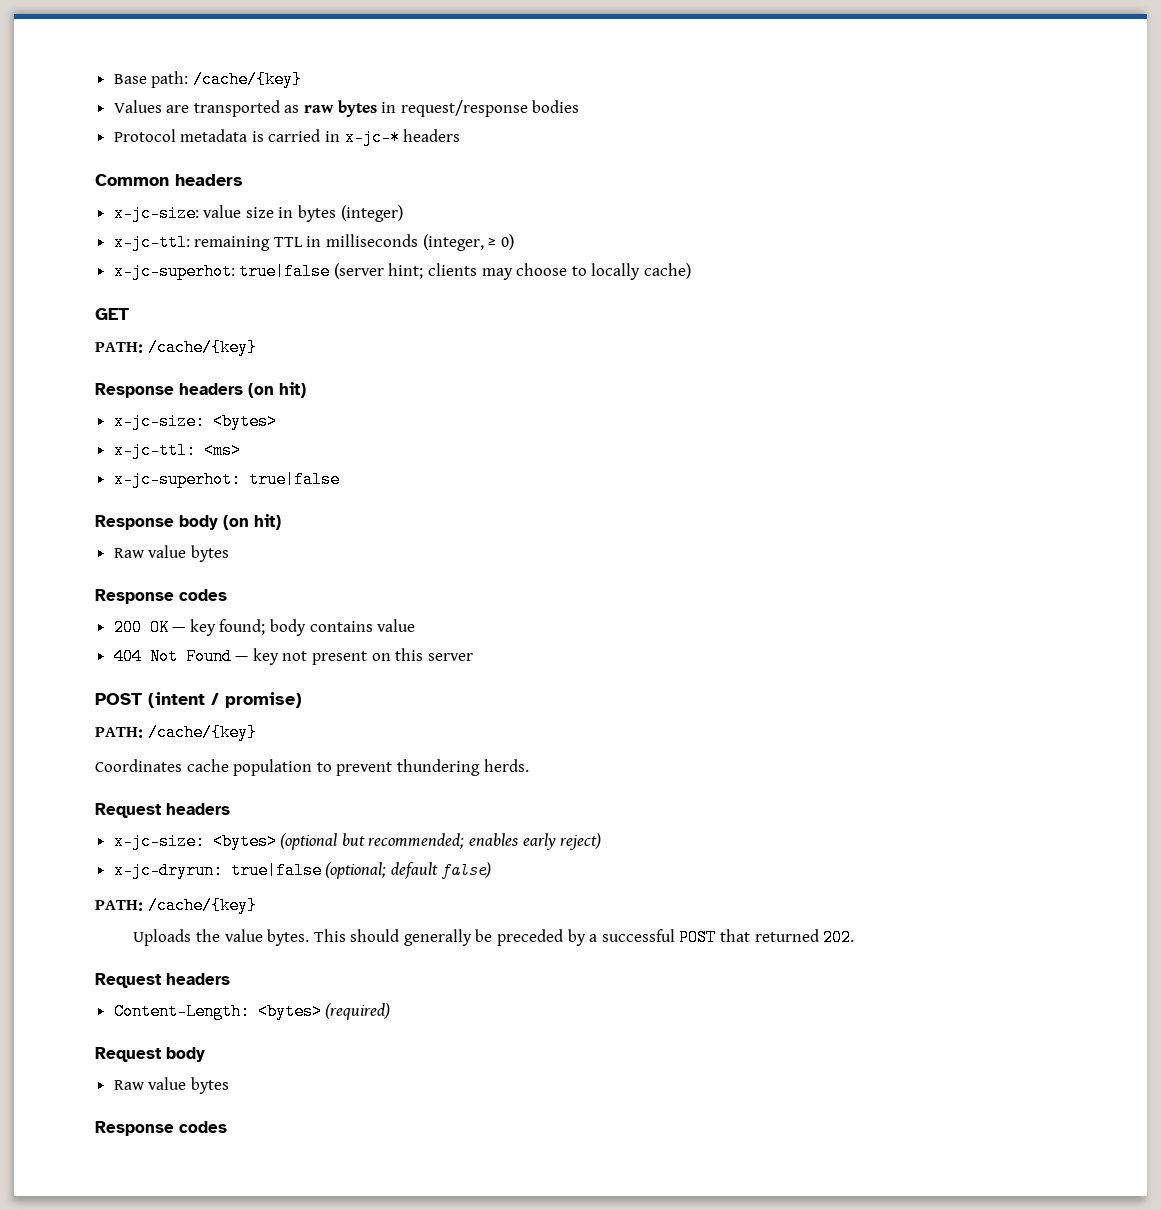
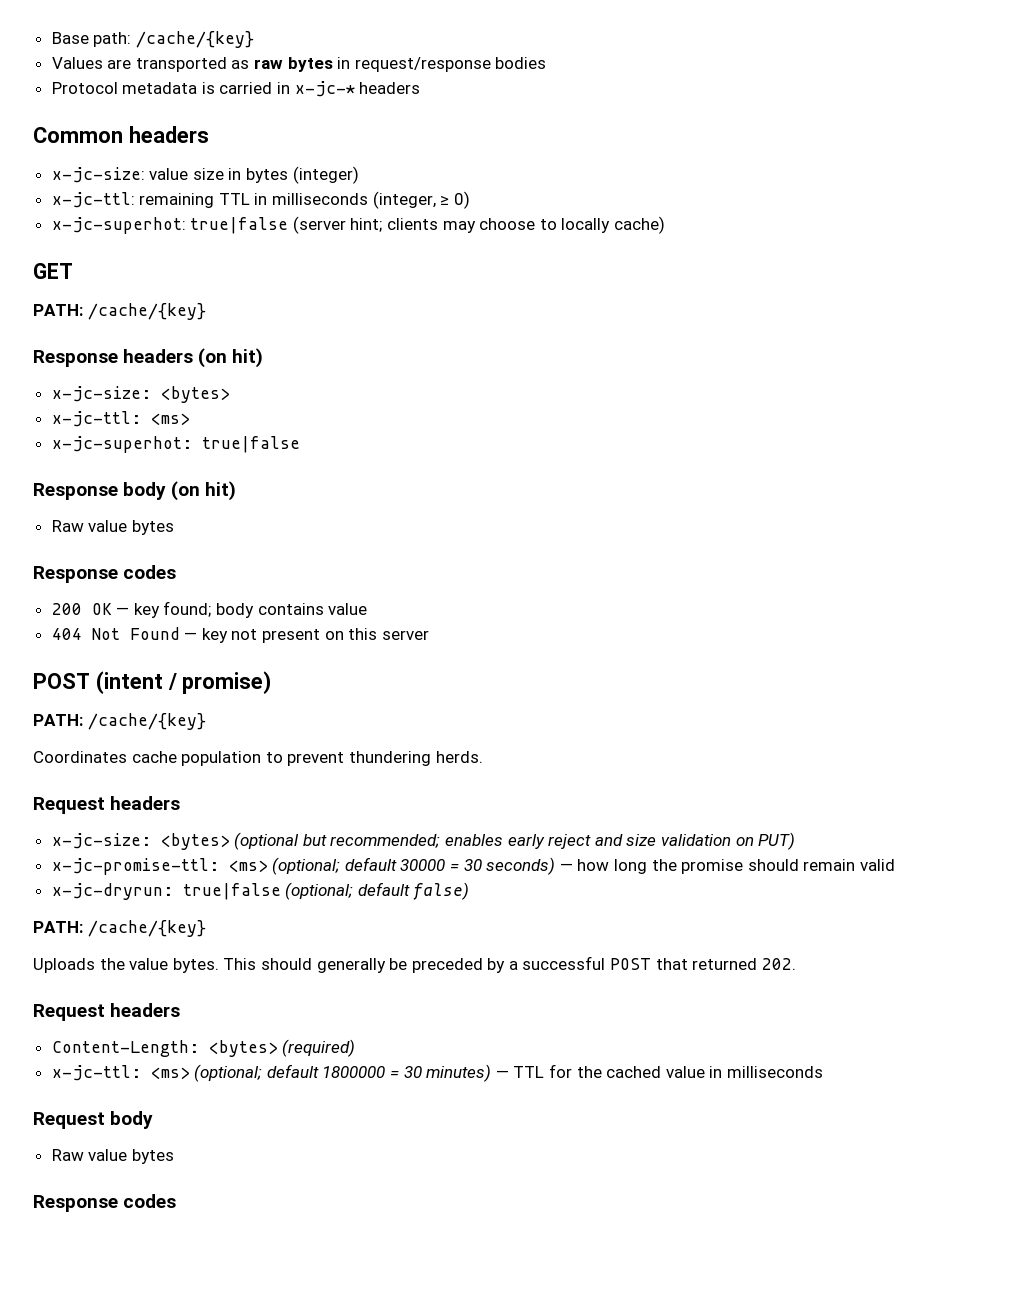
- x-jc-size: <bytes> (optional but recommended; enables early reject)
+ x-jc-size: <bytes> (optional but recommended; enables early reject and size validation on PUT)
+ x-jc-promise-ttl: <ms> (optional; default 30000 = 30 seconds) — how long the promise should remain valid
+ x-jc-ttl: <ms> (optional; default 1800000 = 30 minutes) — TTL for the cached value in milliseconds

